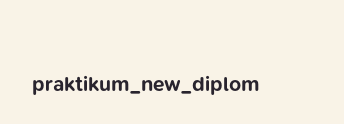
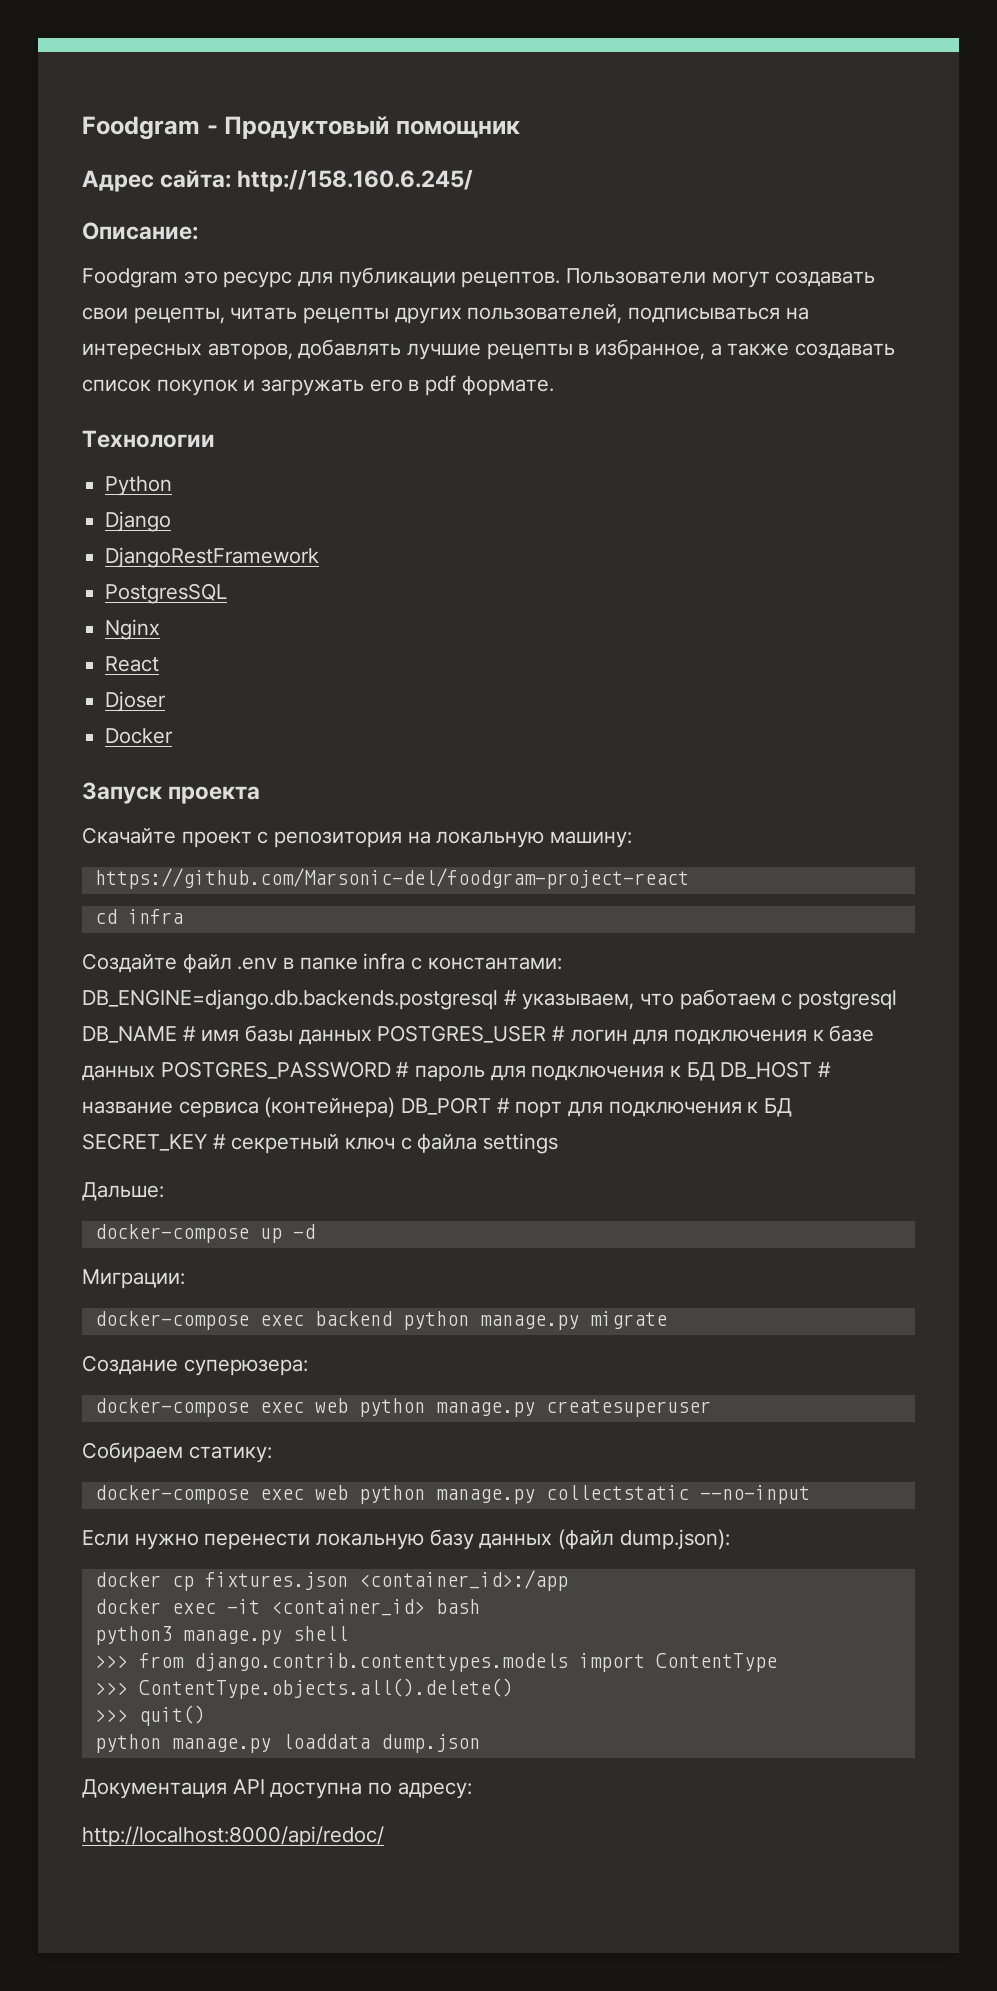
- praktikum_new_diplom
+ Foodgram - Продуктовый помощник
+ Адрес сайта: http://158.160.6.245/
+ Описание:
+ Foodgram это ресурс для публикации рецептов. Пользователи могут создавать свои рецепты, читать рецепты других пользователей, подписываться на интересных авторов, добавлять лучшие рецепты в избранное, а также создавать список покупок и загружать его в pdf формате.
+ Технологии
+ Python
+ Django
+ DjangoRestFramework
+ PostgresSQL
+ Nginx
+ React
+ Djoser
+ Docker
+ Запуск проекта
+ Скачайте проект с репозитория на локальную машину:
+ https://github.com/Marsonic-del/foodgram-project-react
+ cd infra
+ Создайте файл .env в папке infra c константами: DB_ENGINE=django.db.backends.postgresql # указываем, что работаем с postgresql DB_NAME # имя базы данных POSTGRES_USER # логин для подключения к базе данных POSTGRES_PASSWORD # пароль для подключения к БД DB_HOST # название сервиса (контейнера) DB_PORT # порт для подключения к БД SECRET_KEY # секретный ключ с файла settings
+ Дальше:
+ docker-compose up -d
+ Миграции:
+ docker-compose exec backend python manage.py migrate
+ Создание суперюзера:
+ docker-compose exec web python manage.py createsuperuser
+ Собираем статику:
+ docker-compose exec web python manage.py collectstatic --no-input
+ Если нужно перенести локальную базу данных (файл dump.json):
+ docker cp fixtures.json <container_id>:/app
+ docker exec -it <container_id> bash
+ python3 manage.py shell
+ >>> from django.contrib.contenttypes.models import ContentType
+ >>> ContentType.objects.all().delete()
+ >>> quit()
+ python manage.py loaddata dump.json
+ Документация API доступна по адресу:
+ http://localhost:8000/api/redoc/

